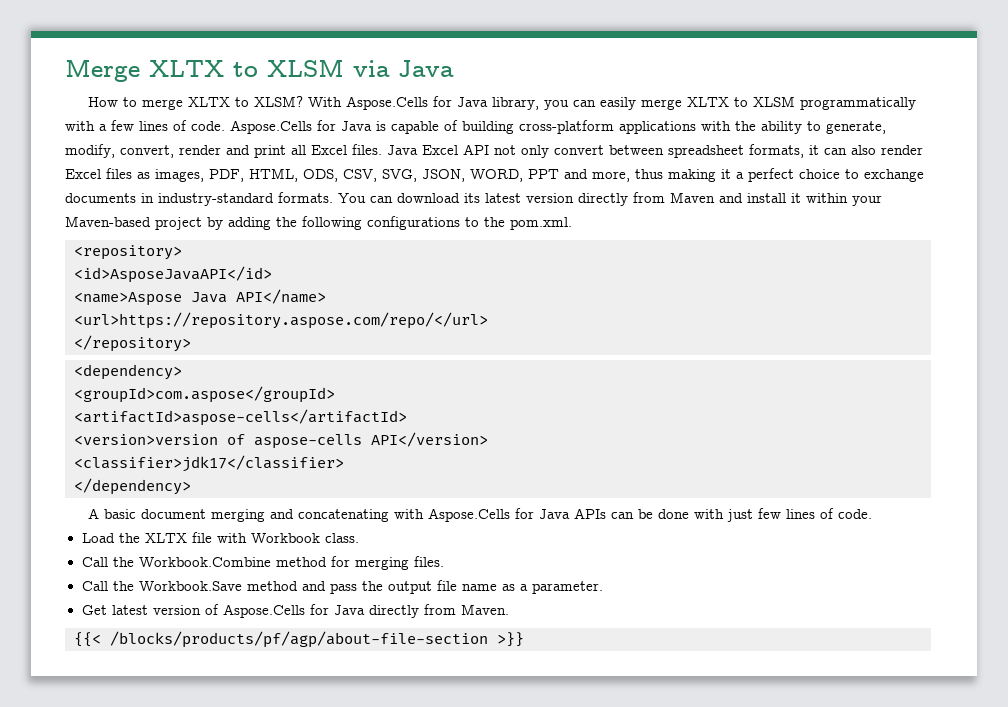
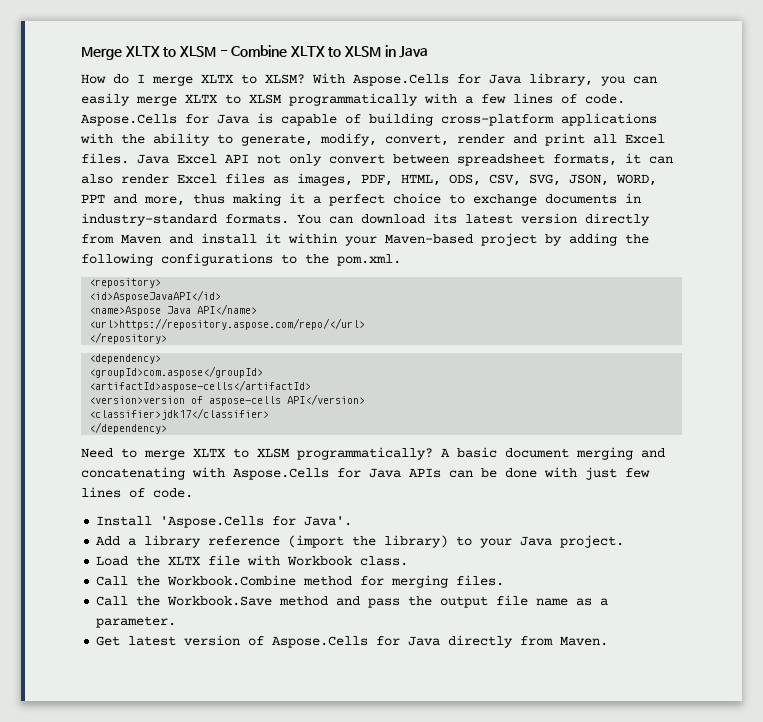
- Merge XLTX to XLSM via Java
+ Merge XLTX to XLSM - Combine XLTX to XLSM in Java
- How to merge XLTX to XLSM?
+ How do I merge XLTX to XLSM?
+ Need to merge XLTX to XLSM programmatically?
+ Install 'Aspose.Cells for Java'.
+ Add a library reference (import the library) to your Java project.
- {{< /blocks/products/pf/agp/about-file-section >}}

